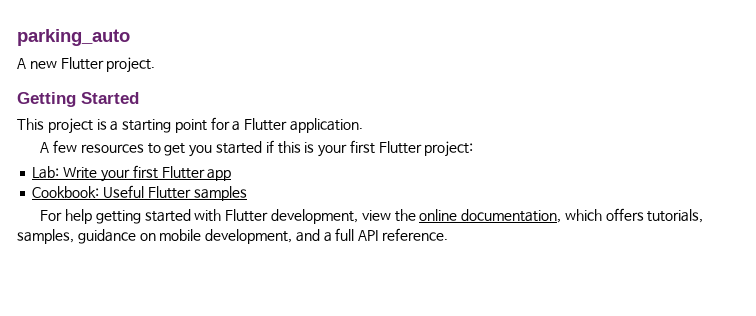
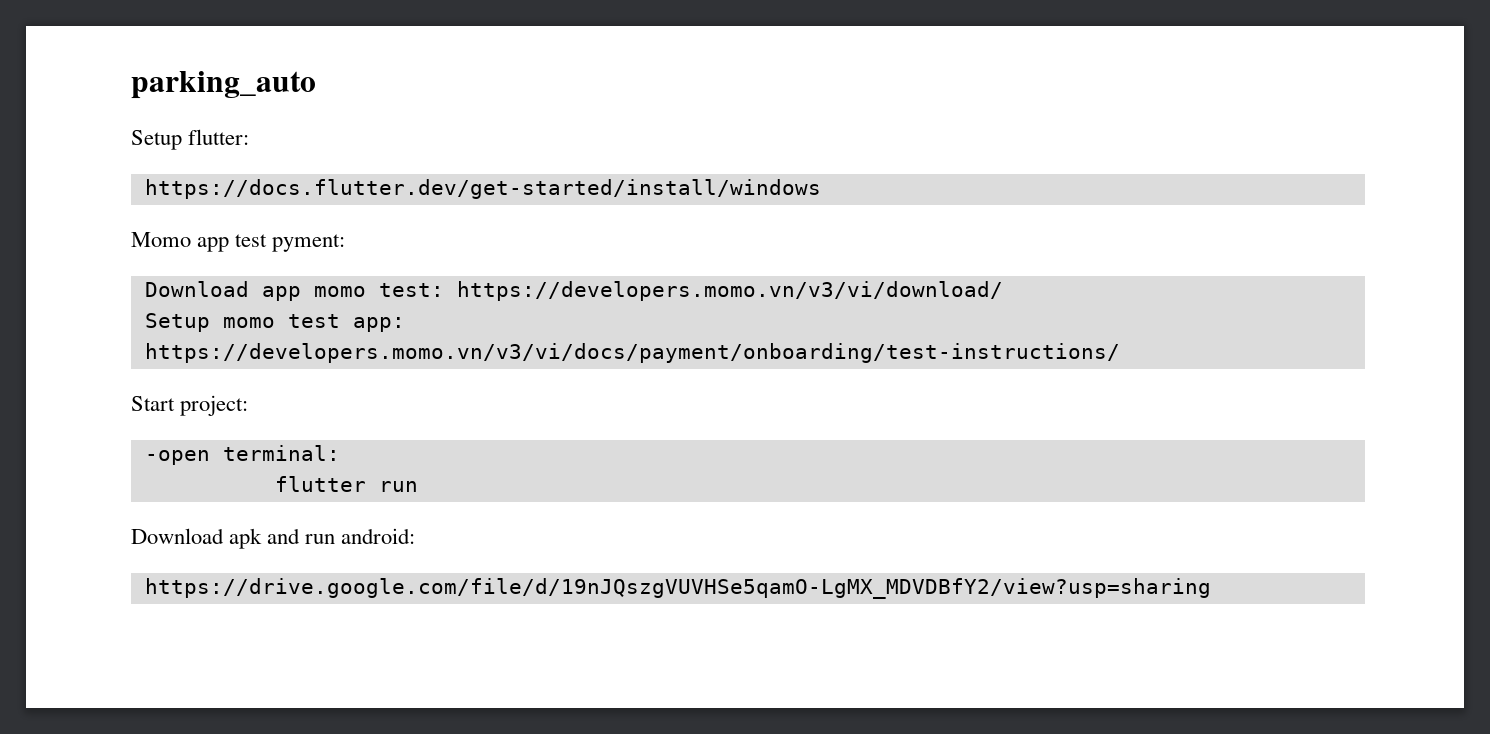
- A new Flutter project.
- Getting Started
- This project is a starting point for a Flutter application.
- A few resources to get you started if this is your first Flutter project:
- Lab: Write your first Flutter app
- Cookbook: Useful Flutter samples
- For help getting started with Flutter development, view the online documentation, which offers tutorials, samples, guidance on mobile development, and a full API reference.
+ Setup flutter:
+ https://docs.flutter.dev/get-started/install/windows
+ Momo app test pyment:
+ Download app momo test: https://developers.momo.vn/v3/vi/download/
+ Setup momo test app: https://developers.momo.vn/v3/vi/docs/payment/onboarding/test-instructions/
+ Start project:
+ -open terminal:
+ flutter run
+ Download apk and run android:
+ https://drive.google.com/file/d/19nJQszgVUVHSe5qamO-LgMX_MDVDBfY2/view?usp=sharing

